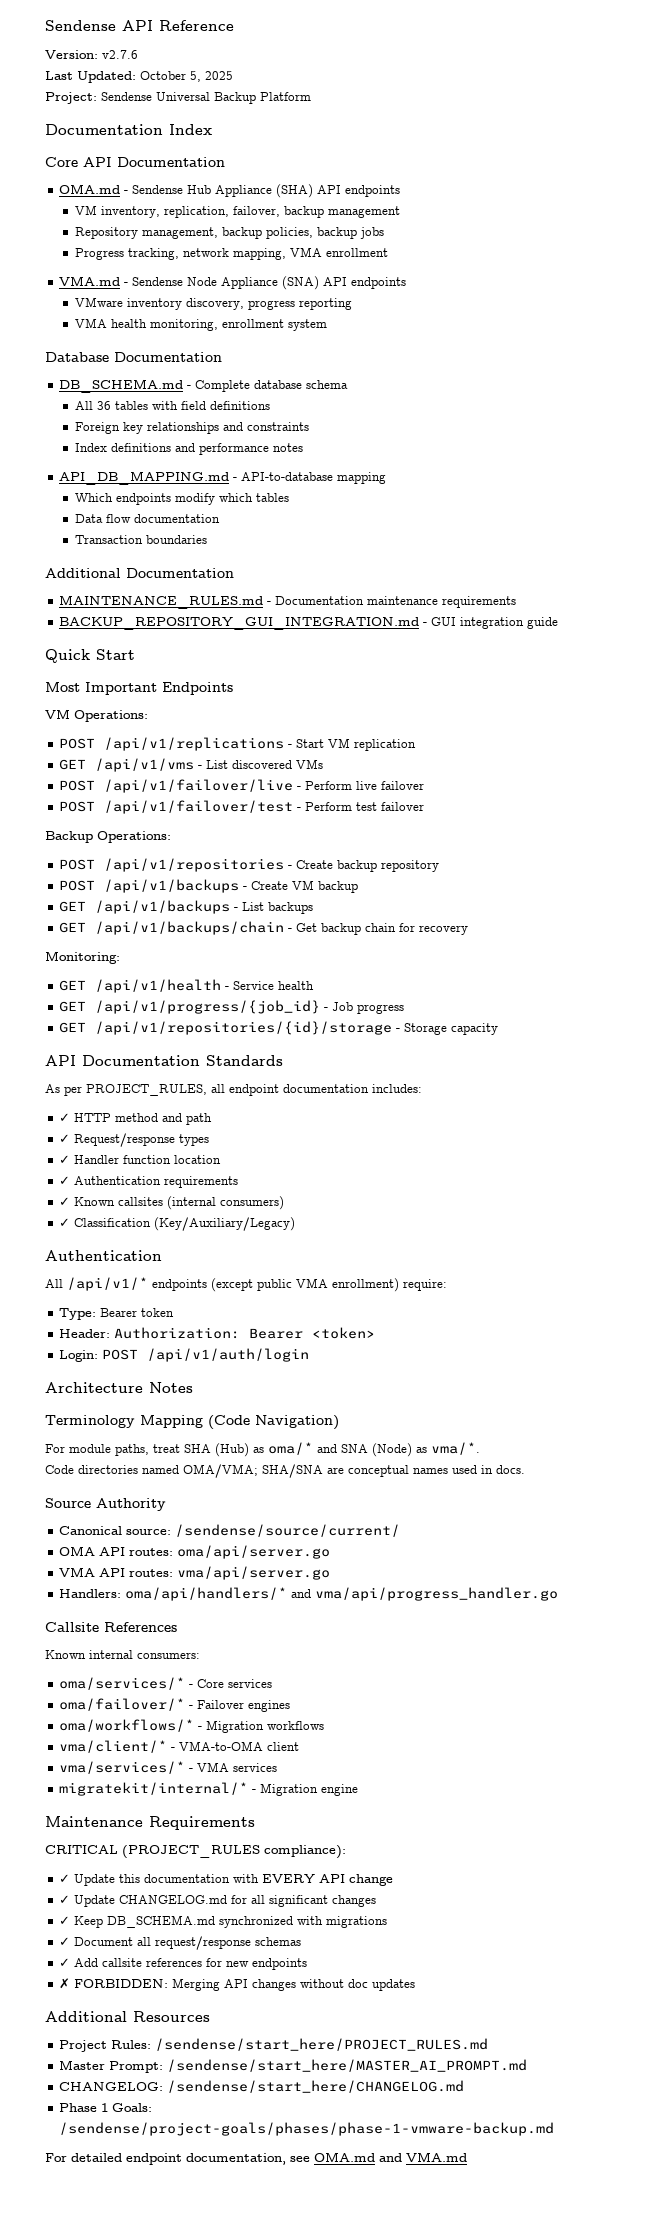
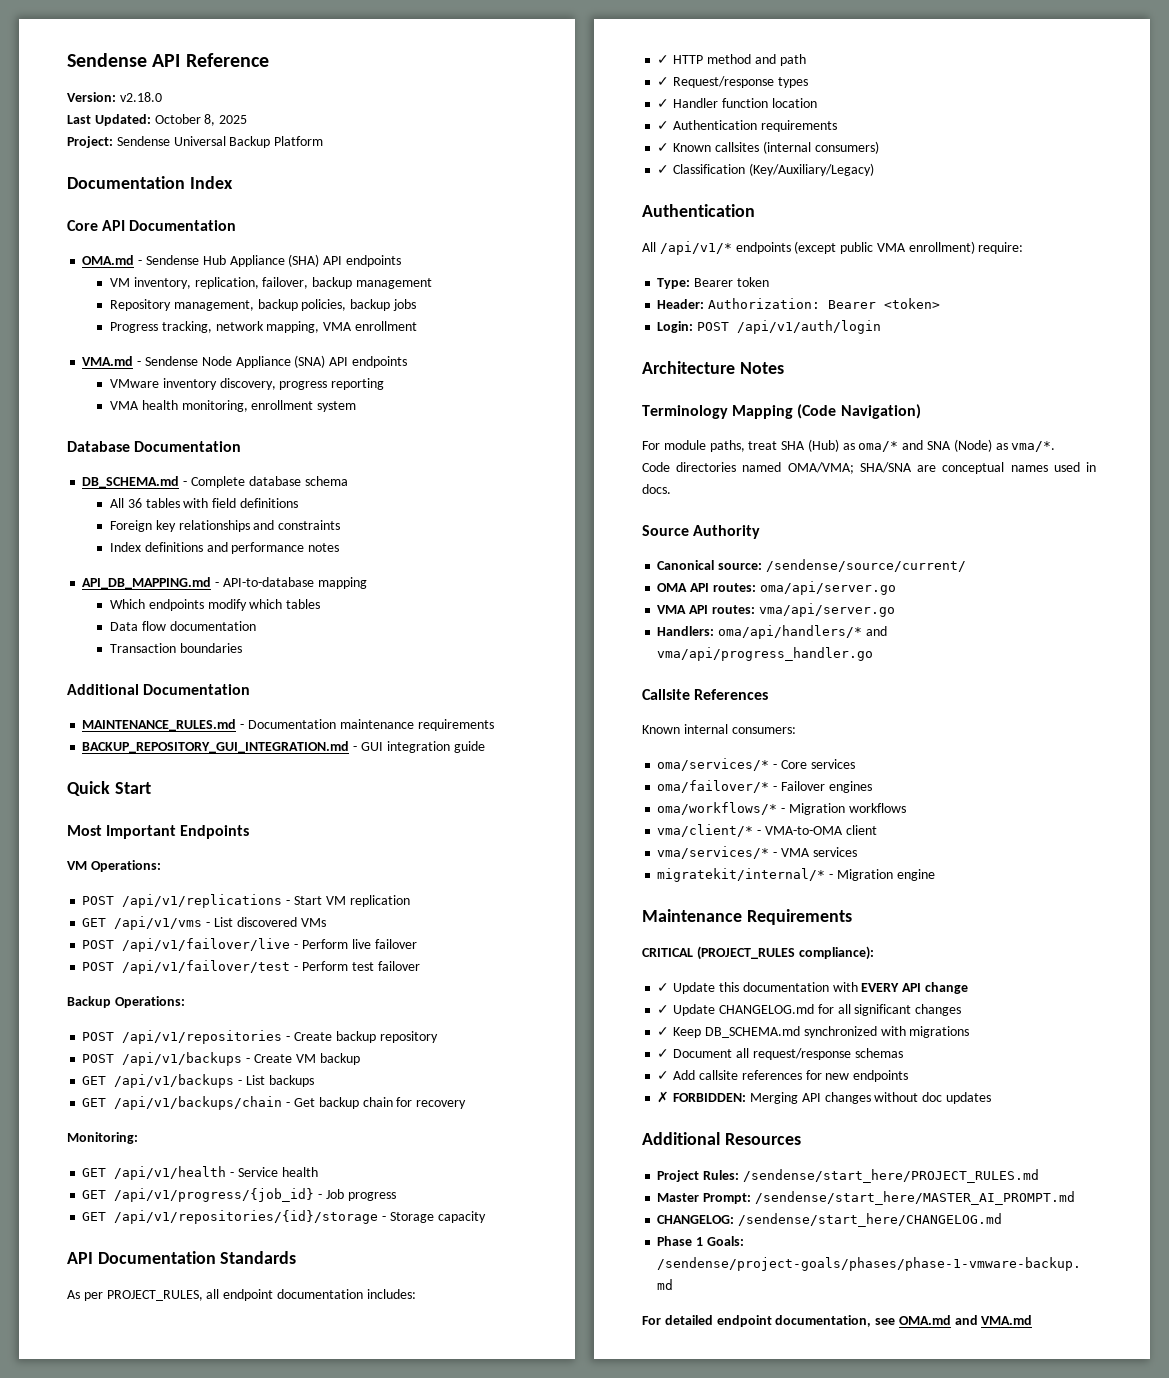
- Version: v2.7.6
+ Version: v2.18.0
- Last Updated: October 5, 2025
+ Last Updated: October 8, 2025

